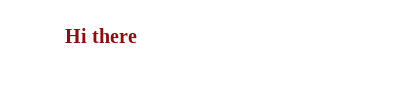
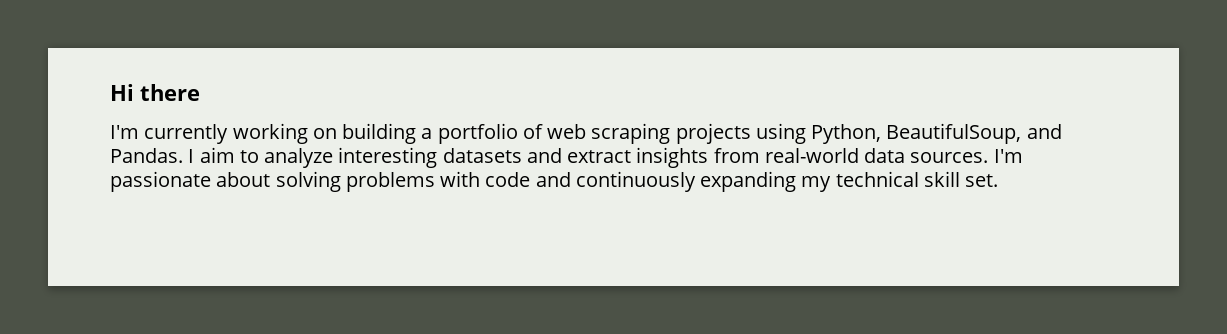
+ I'm currently working on building a portfolio of web scraping projects using Python, BeautifulSoup, and Pandas. I aim to analyze interesting datasets and extract insights from real-world data sources. I'm passionate about solving problems with code and continuously expanding my technical skill set.

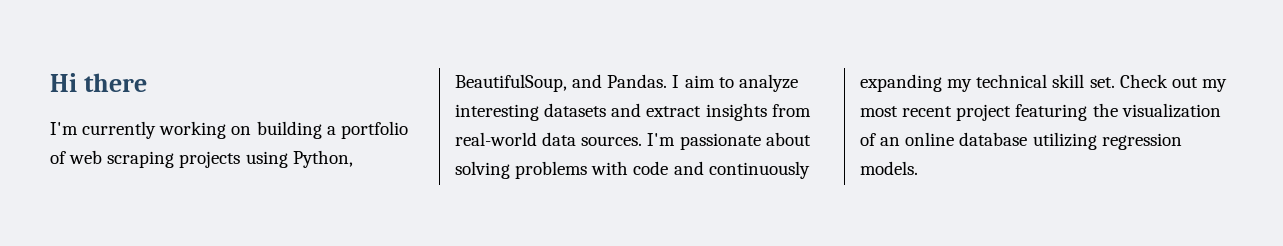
+ Check out my most recent project featuring the visualization of an online database utilizing regression models.

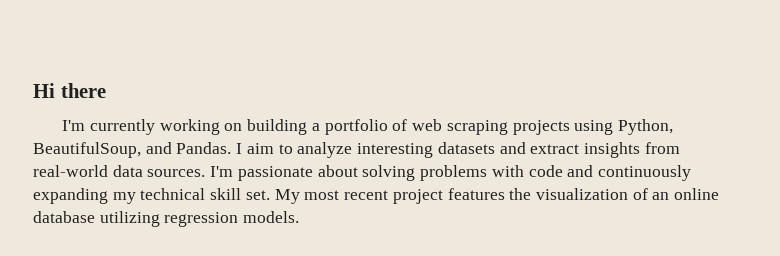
- Check out my most recent project featuring the visualization of an online database utilizing regression models.
+ My most recent project features the visualization of an online database utilizing regression models.

